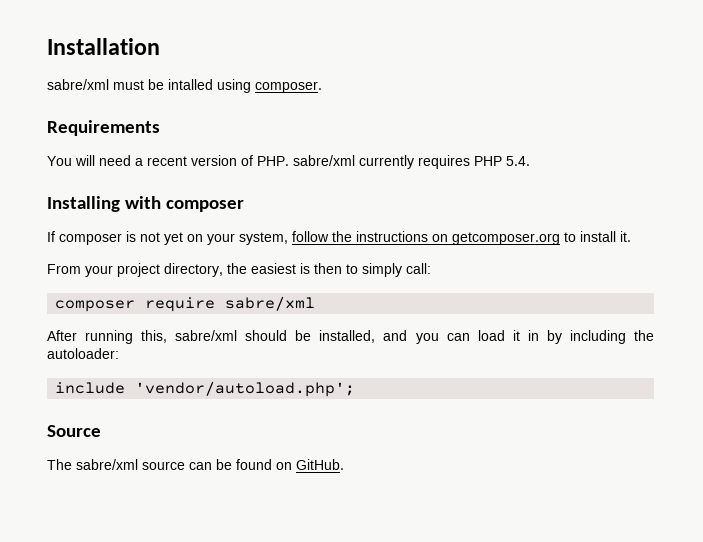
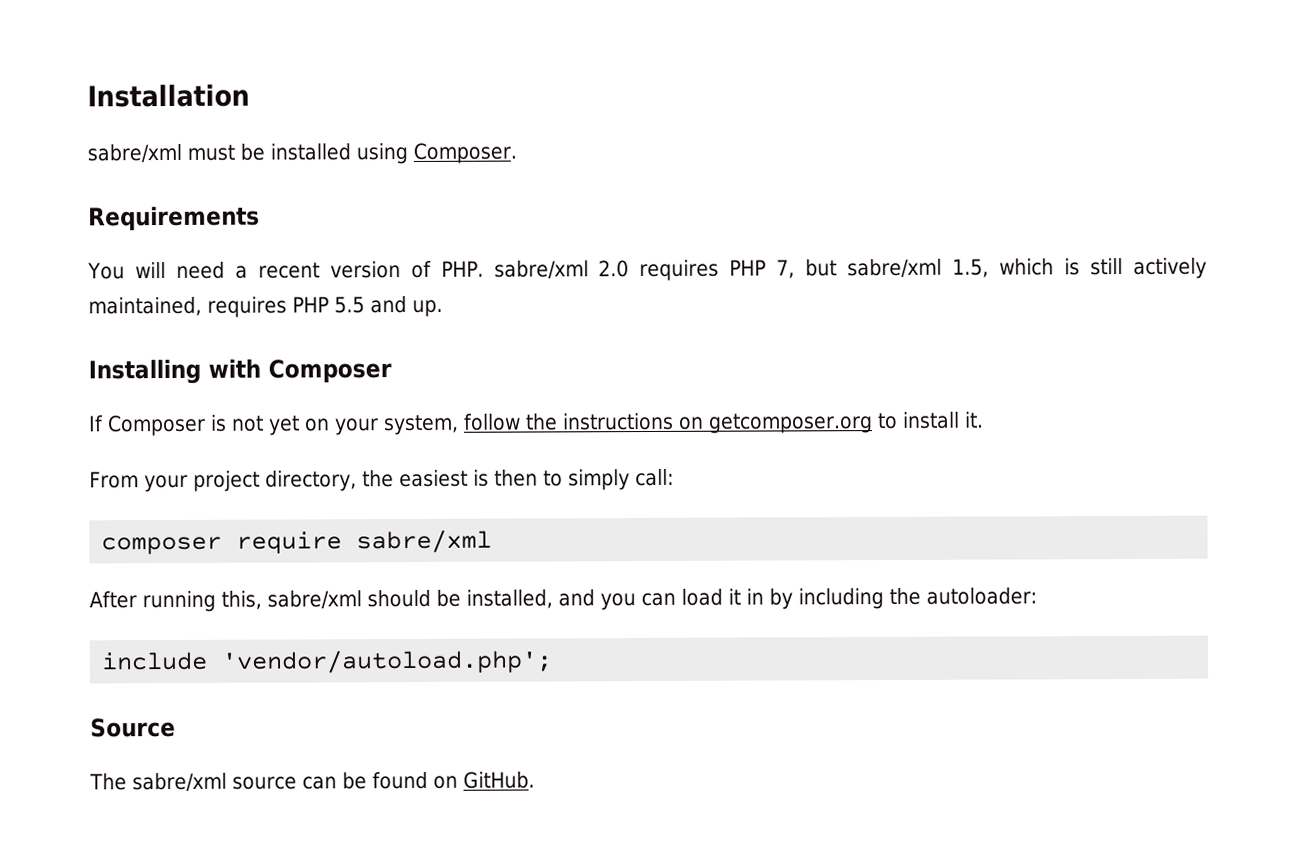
- sabre/xml must be intalled using composer.
+ sabre/xml must be installed using Composer.
- You will need a recent version of PHP. sabre/xml currently requires PHP 5.4.
+ You will need a recent version of PHP. sabre/xml 2.0 requires PHP 7, but sabre/xml 1.5, which is still actively maintained, requires PHP 5.5 and up.
- Installing with composer
+ Installing with Composer
- If composer is not yet on your system, follow the instructions on getcomposer.org to install it.
+ If Composer is not yet on your system, follow the instructions on getcomposer.org to install it.

